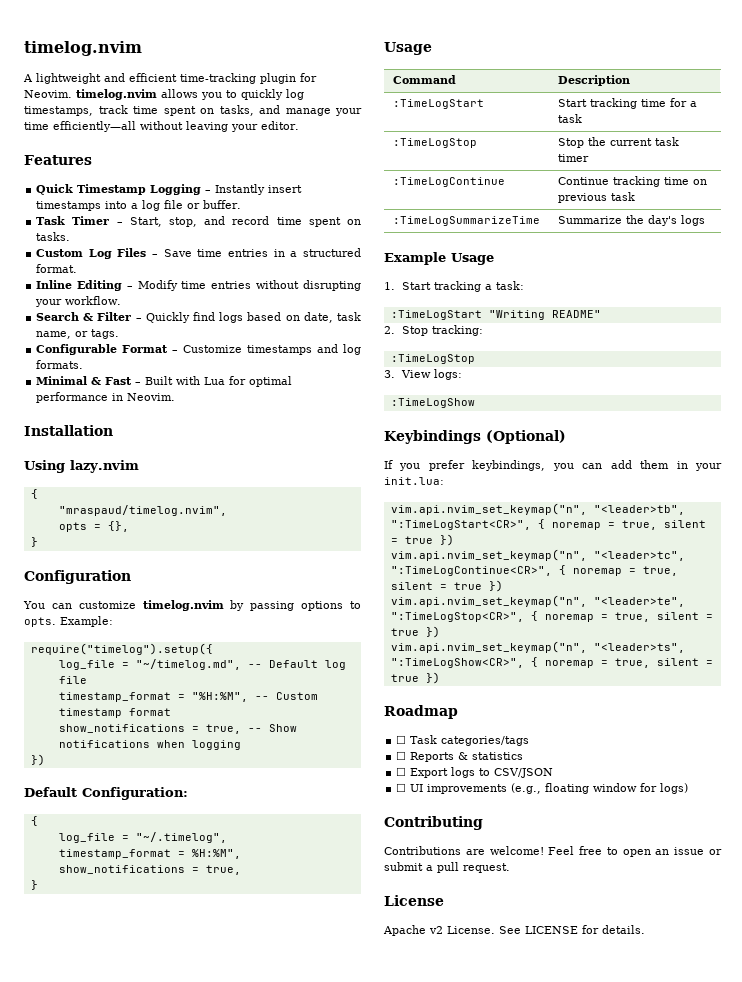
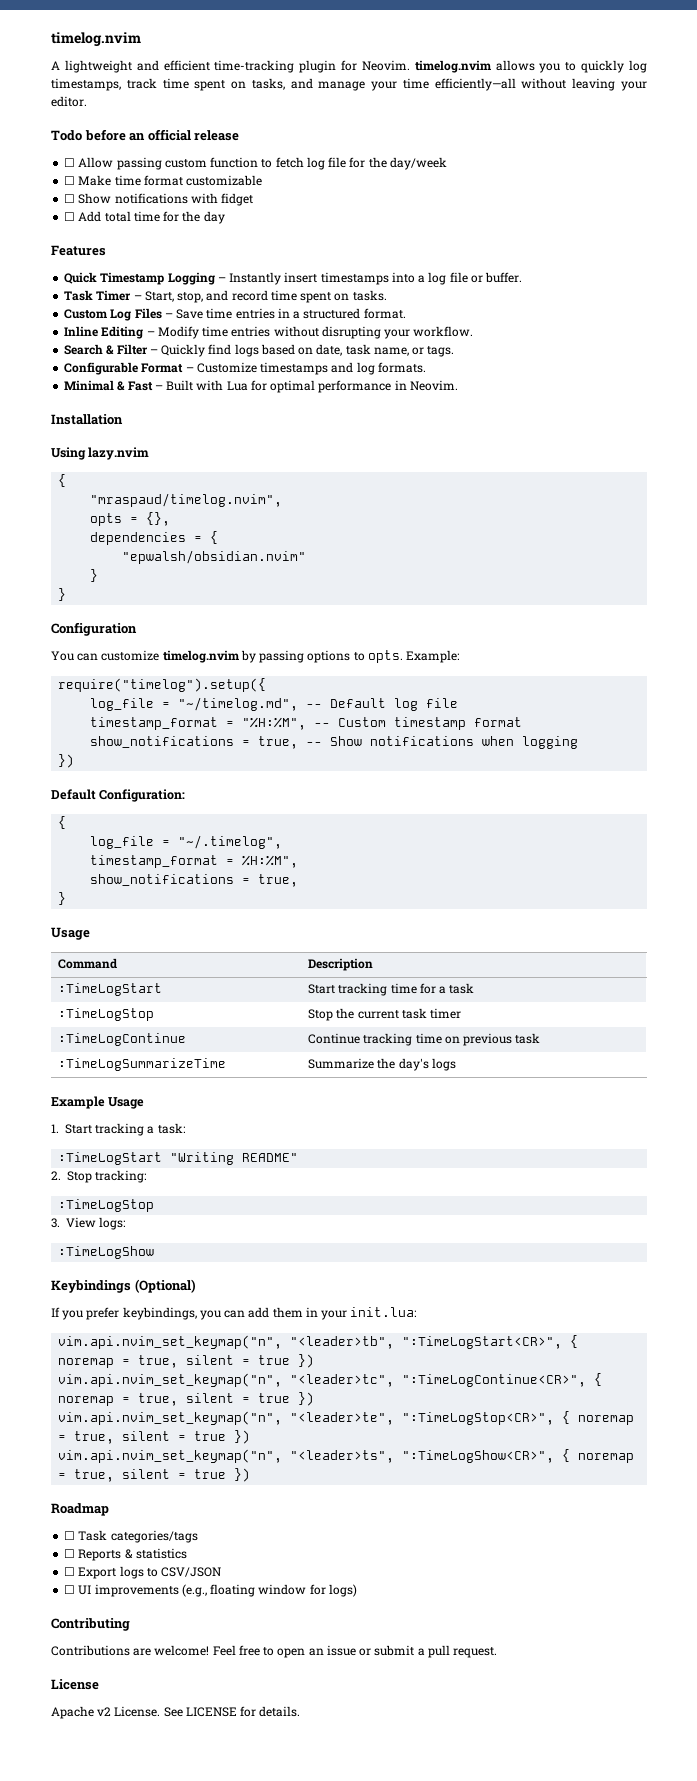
+ Todo before an official release
+ ☐ Allow passing custom function to fetch log file for the day/week
+ ☐ Make time format customizable
+ ☐ Show notifications with fidget
+ ☐ Add total time for the day
+ dependencies = {
+ "epwalsh/obsidian.nvim"
+ }

